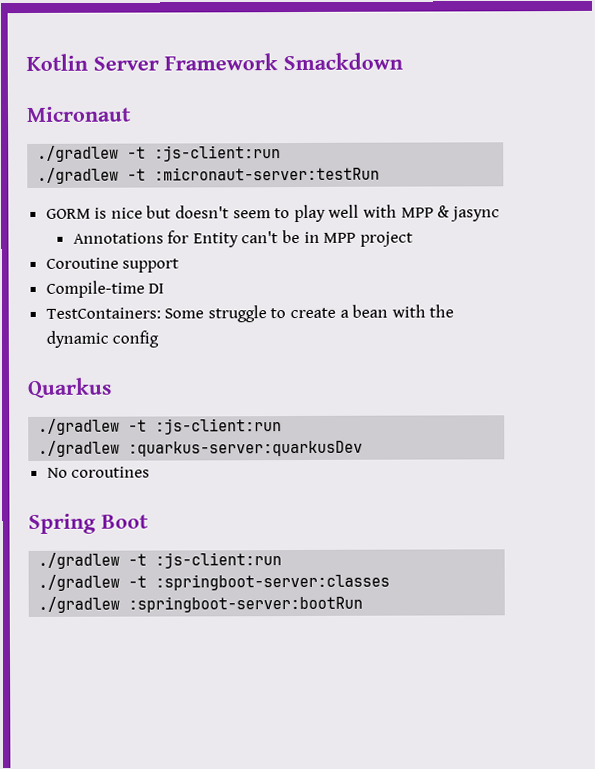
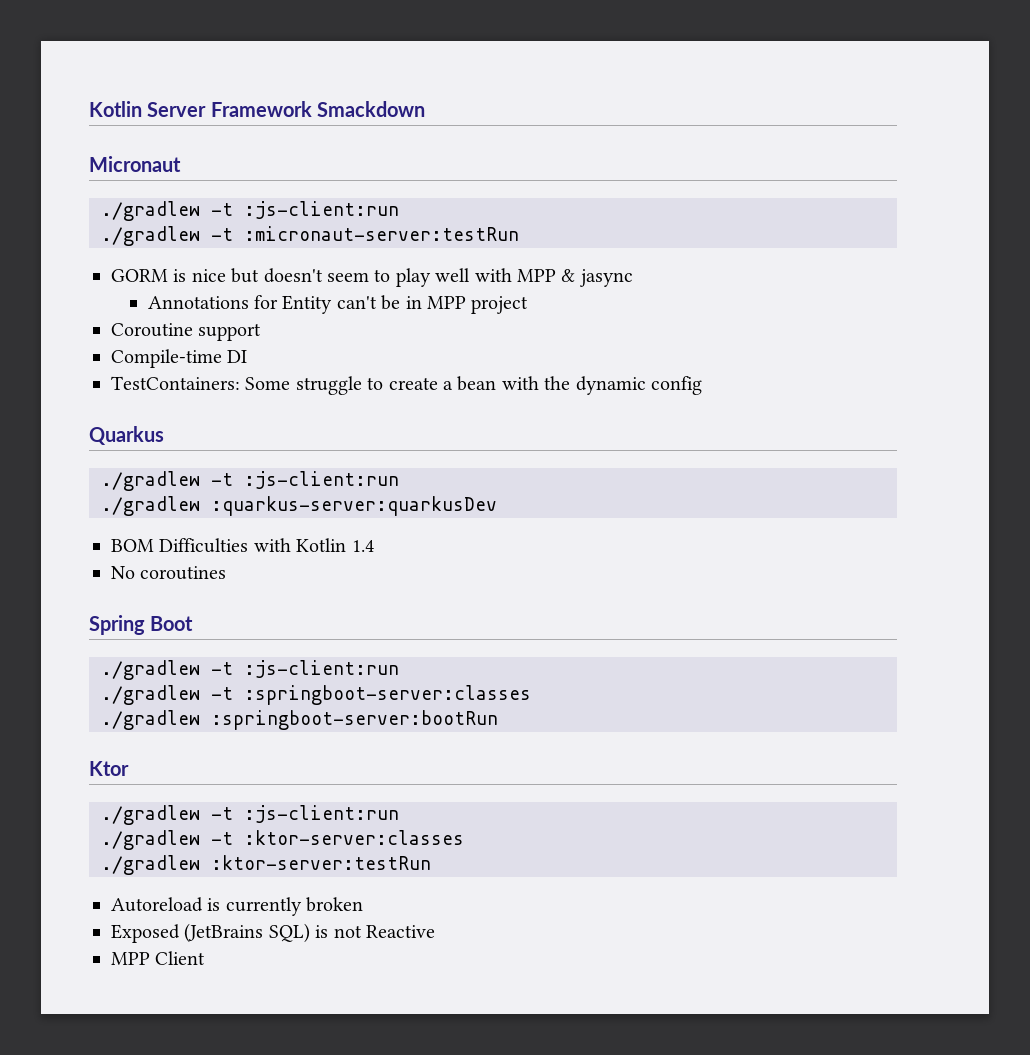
+ BOM Difficulties with Kotlin 1.4
+ Ktor
+ ./gradlew -t :js-client:run
+ ./gradlew -t :ktor-server:classes
+ ./gradlew :ktor-server:testRun
+ Autoreload is currently broken
+ Exposed (JetBrains SQL) is not Reactive
+ MPP Client

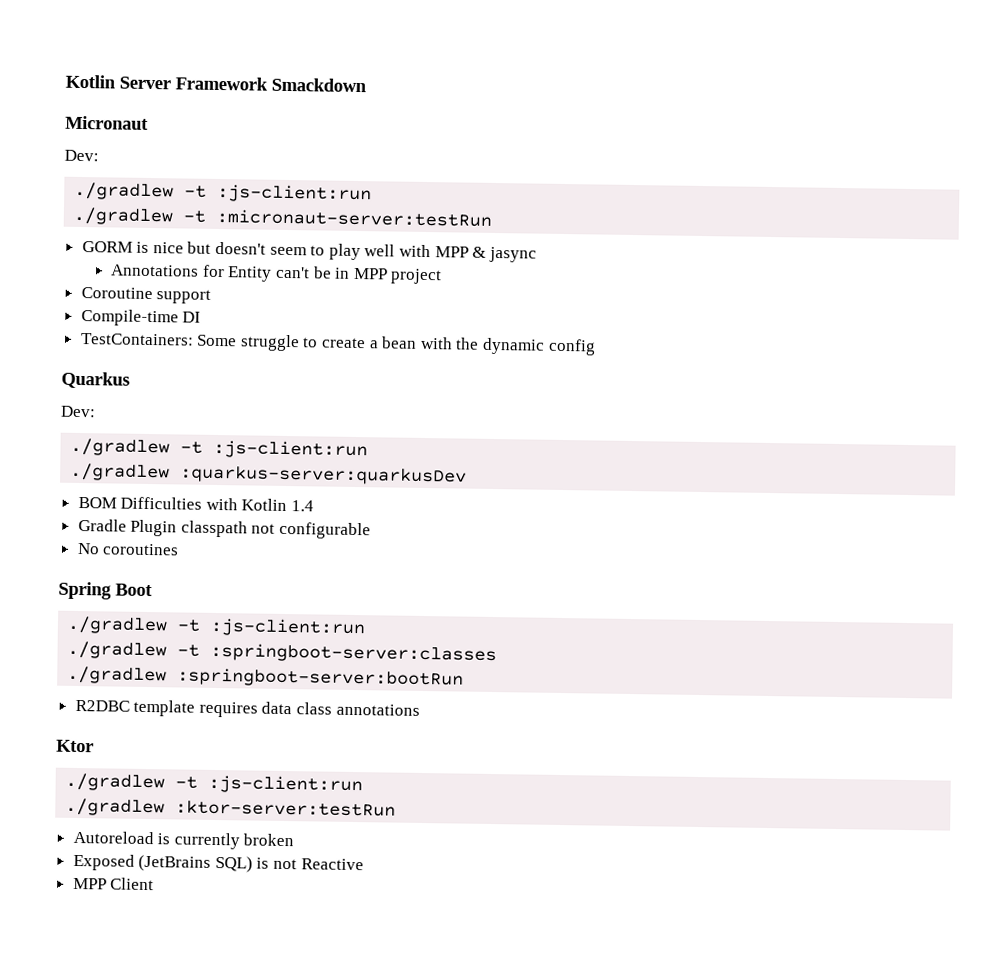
  Micronaut
+ Dev:
  Quarkus
+ Dev:
+ Gradle Plugin classpath not configurable
+ R2DBC template requires data class annotations
- ./gradlew -t :ktor-server:classes

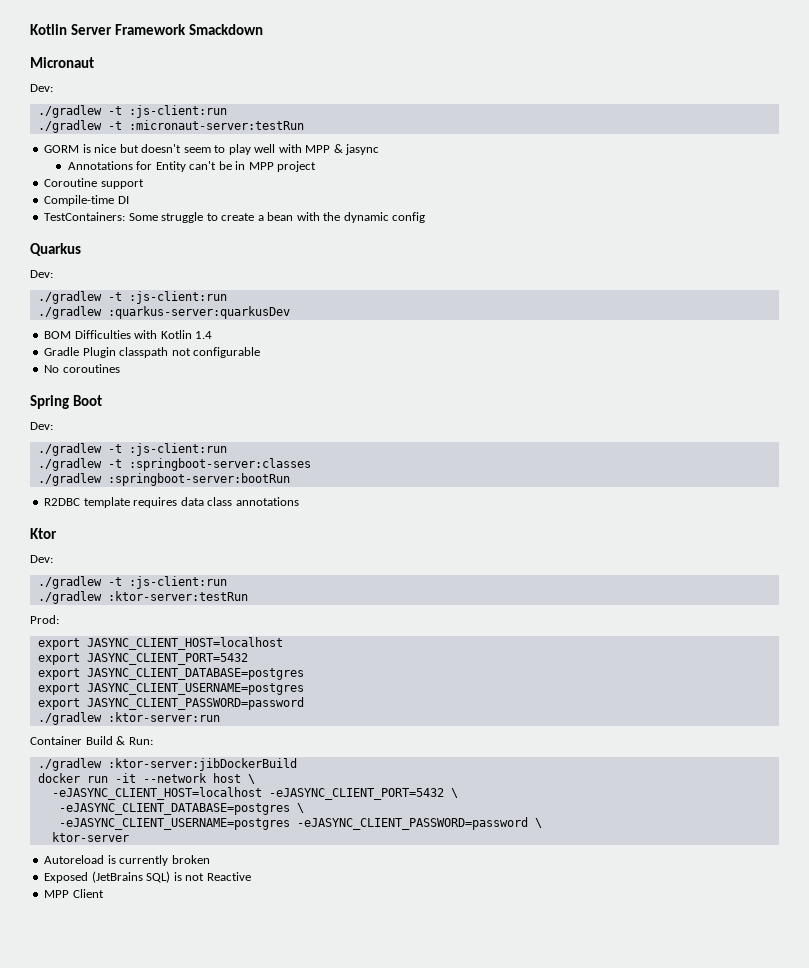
  Spring Boot
+ Dev:
  Ktor
+ Dev:
+ Prod:
+ export JASYNC_CLIENT_HOST=localhost
+ export JASYNC_CLIENT_PORT=5432
+ export JASYNC_CLIENT_DATABASE=postgres
+ export JASYNC_CLIENT_USERNAME=postgres
+ export JASYNC_CLIENT_PASSWORD=password
+ ./gradlew :ktor-server:run
+ Container Build & Run:
+ ./gradlew :ktor-server:jibDockerBuild
+ docker run -it --network host \
+ -eJASYNC_CLIENT_HOST=localhost -eJASYNC_CLIENT_PORT=5432 \
+ -eJASYNC_CLIENT_DATABASE=postgres \
+ -eJASYNC_CLIENT_USERNAME=postgres -eJASYNC_CLIENT_PASSWORD=password \
+ ktor-server

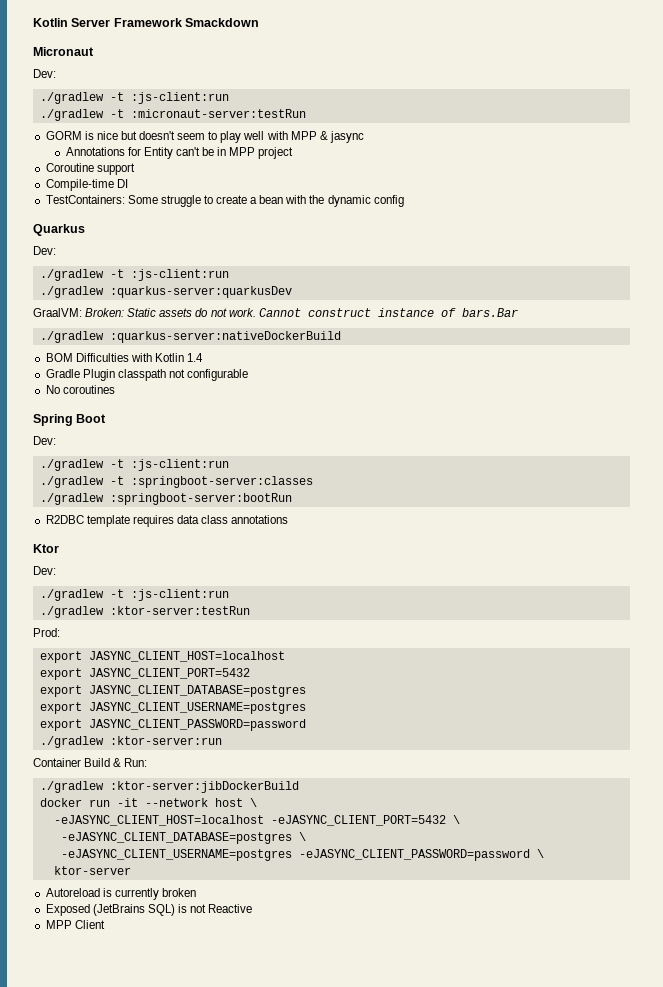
+ GraalVM: Broken: Static assets do not work. Cannot construct instance of bars.Bar
+ ./gradlew :quarkus-server:nativeDockerBuild

